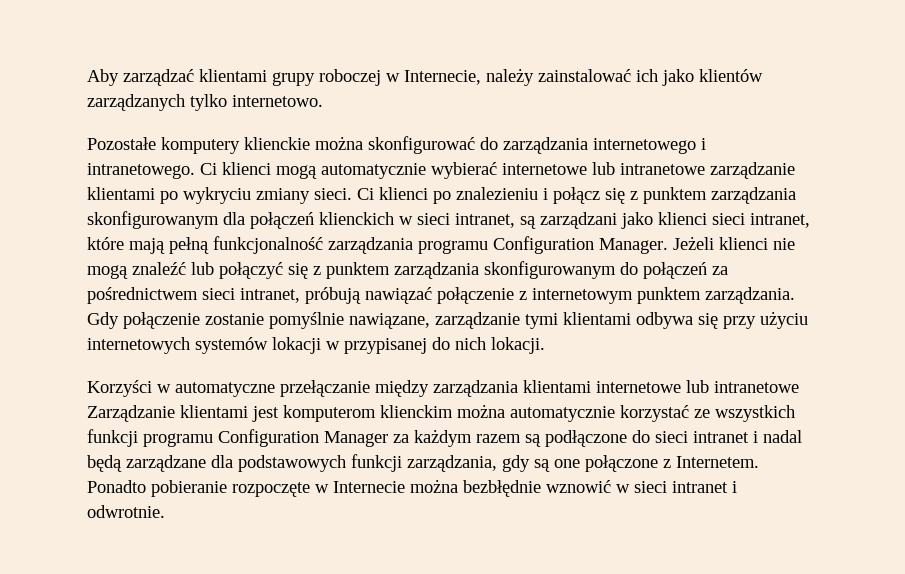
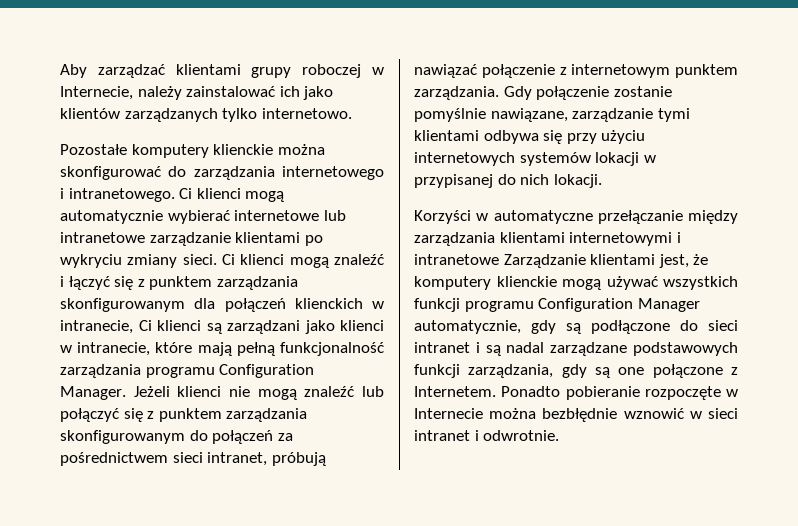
- Ci klienci po znalezieniu i połącz się z punktem zarządzania skonfigurowanym dla połączeń klienckich w sieci intranet, są zarządzani jako klienci sieci intranet, które mają pełną funkcjonalność zarządzania programu Configuration Manager.
+ Ci klienci mogą znaleźć i łączyć się z punktem zarządzania skonfigurowanym dla połączeń klienckich w intranecie, Ci klienci są zarządzani jako klienci w intranecie, które mają pełną funkcjonalność zarządzania programu Configuration Manager.
- Korzyści w automatyczne przełączanie między zarządzania klientami internetowe lub intranetowe Zarządzanie klientami jest komputerom klienckim można automatycznie korzystać ze wszystkich funkcji programu Configuration Manager za każdym razem są podłączone do sieci intranet i nadal będą zarządzane dla podstawowych funkcji zarządzania, gdy są one połączone z Internetem.
+ Korzyści w automatyczne przełączanie między zarządzania klientami internetowymi i intranetowe Zarządzanie klientami jest, że komputery klienckie mogą używać wszystkich funkcji programu Configuration Manager automatycznie, gdy są podłączone do sieci intranet i są nadal zarządzane podstawowych funkcji zarządzania, gdy są one połączone z Internetem.

